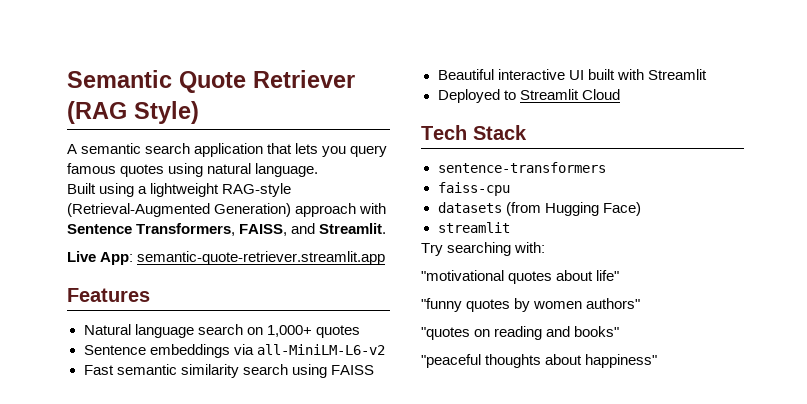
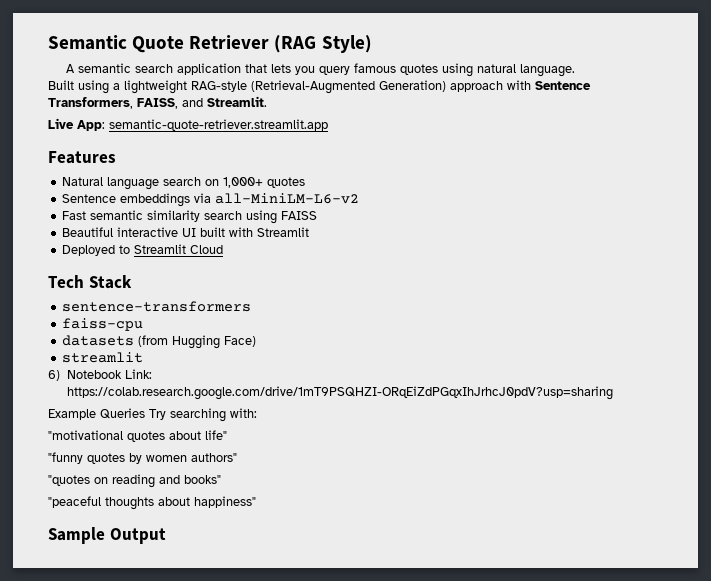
- Try searching with:
+ 6) Notebook Link: https://colab.research.google.com/drive/1mT9PSQHZI-ORqEiZdPGqxIhJrhcJ0pdV?usp=sharing
+ Example Queries Try searching with:
+ Sample Output

